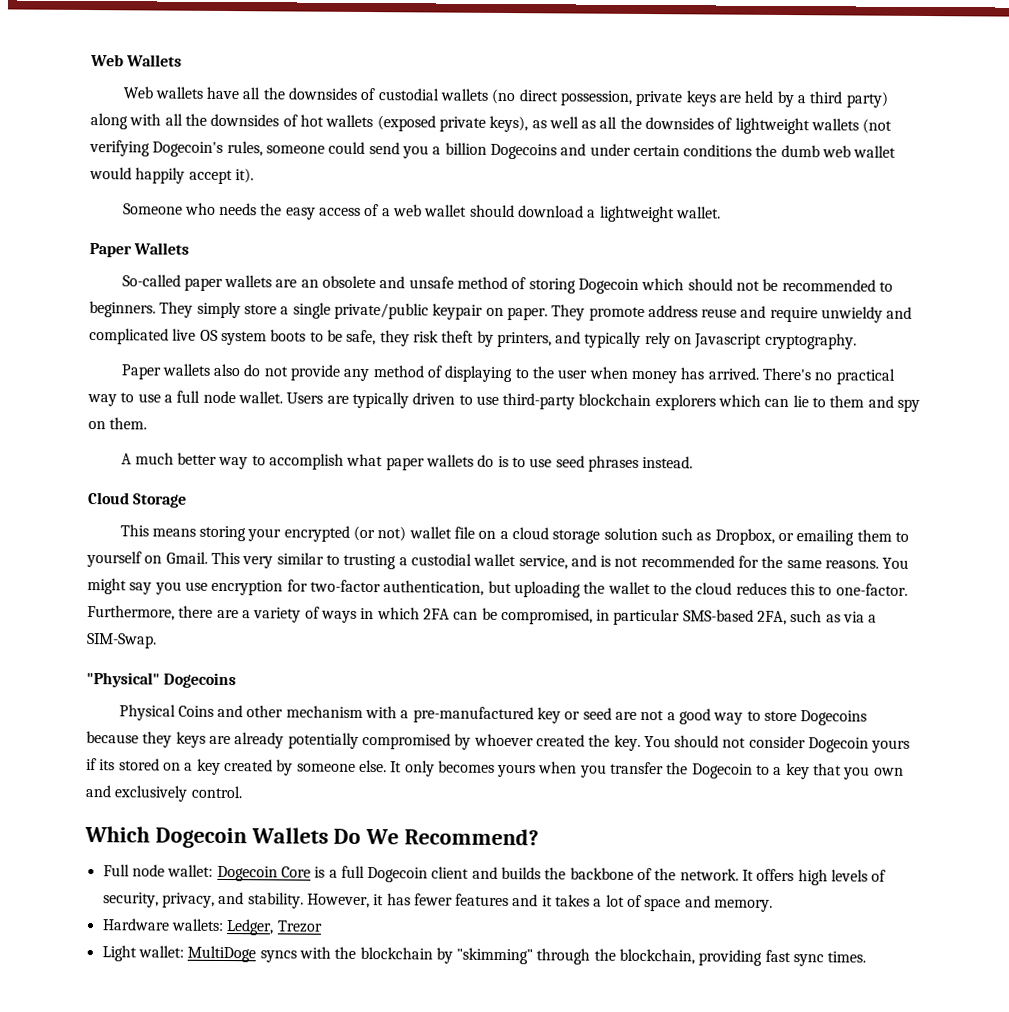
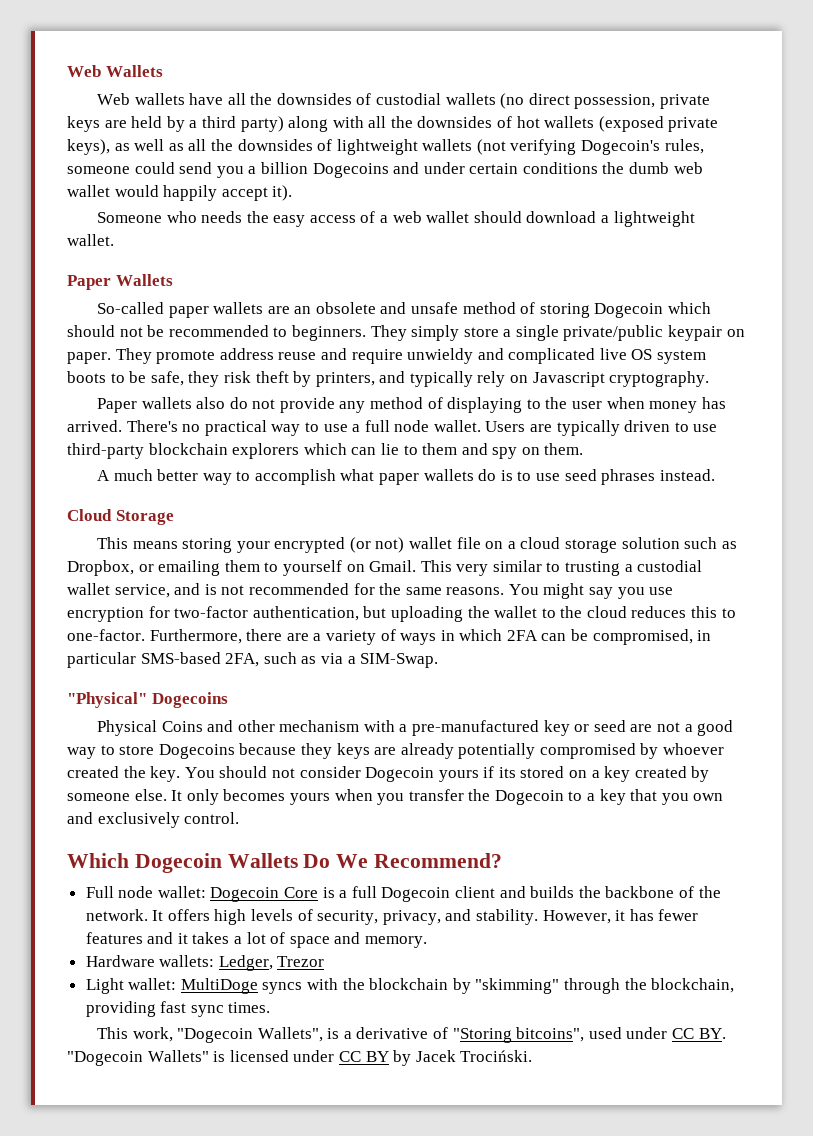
+ This work, "Dogecoin Wallets", is a derivative of "Storing bitcoins", used under CC BY. "Dogecoin Wallets" is licensed under CC BY by Jacek Trociński.

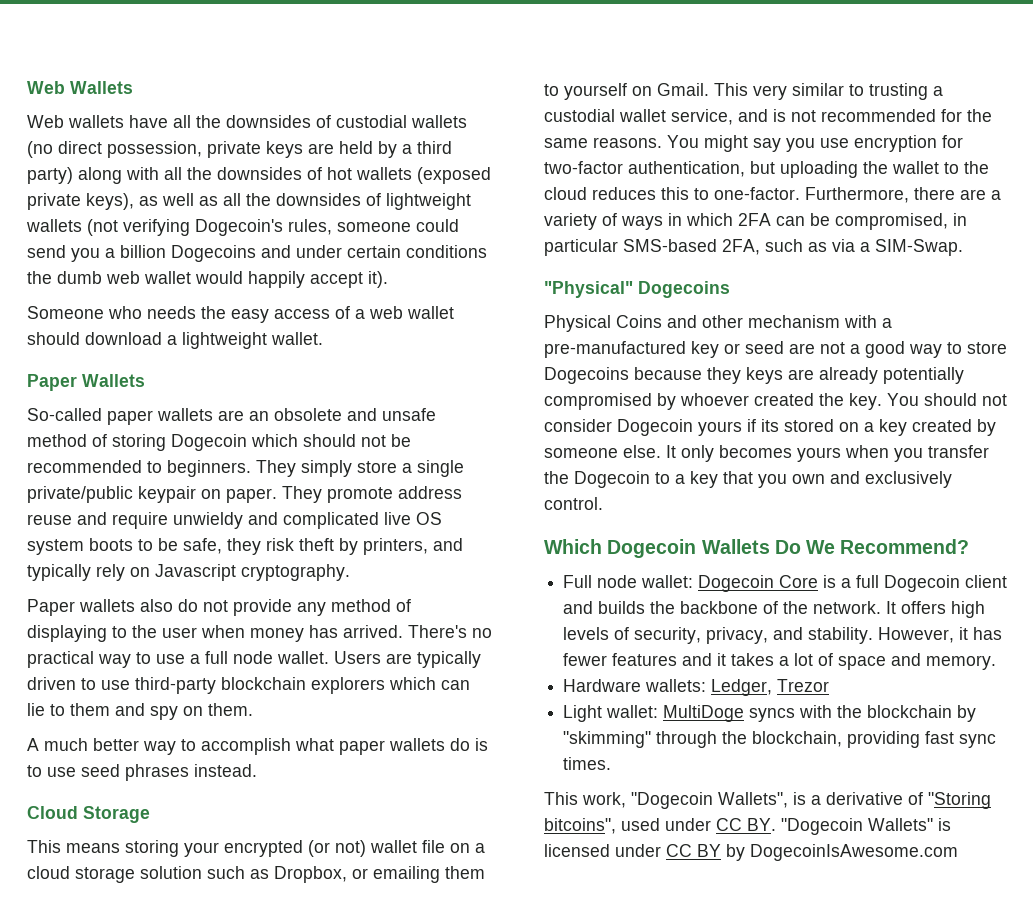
- This work, "Dogecoin Wallets", is a derivative of "Storing bitcoins", used under CC BY. "Dogecoin Wallets" is licensed under CC BY by Jacek Trociński.
+ This work, "Dogecoin Wallets", is a derivative of "Storing bitcoins", used under CC BY. "Dogecoin Wallets" is licensed under CC BY by DogecoinIsAwesome.com

